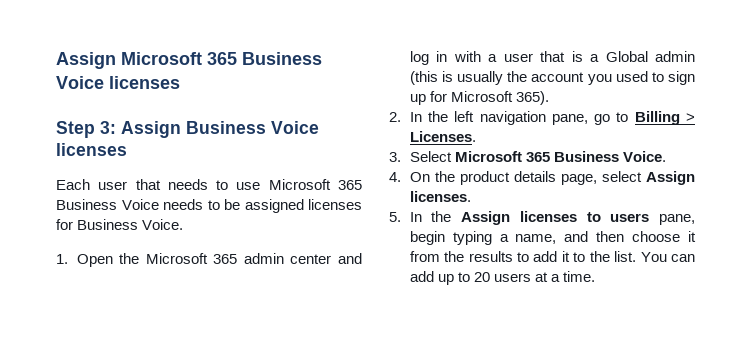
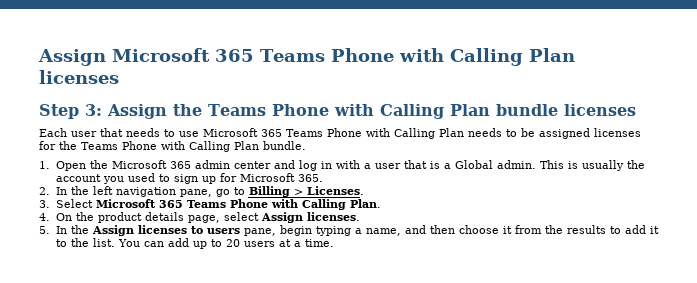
- Assign Microsoft 365 Business Voice licenses
+ Assign Microsoft 365 Teams Phone with Calling Plan licenses
- Step 3: Assign Business Voice licenses
+ Step 3: Assign the Teams Phone with Calling Plan bundle licenses
- Each user that needs to use Microsoft 365 Business Voice needs to be assigned licenses for Business Voice.
+ Each user that needs to use Microsoft 365 Teams Phone with Calling Plan needs to be assigned licenses for the Teams Phone with Calling Plan bundle.
- 1. Open the Microsoft 365 admin center and log in with a user that is a Global admin (this is usually the account you used to sign up for Microsoft 365).
+ 1. Open the Microsoft 365 admin center and log in with a user that is a Global admin. This is usually the account you used to sign up for Microsoft 365.
- 3. Select Microsoft 365 Business Voice.
+ 3. Select Microsoft 365 Teams Phone with Calling Plan.

